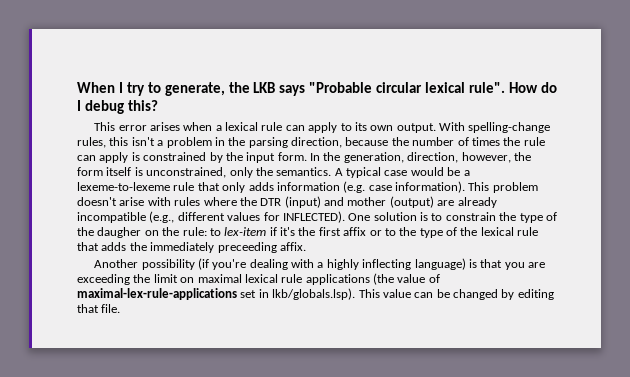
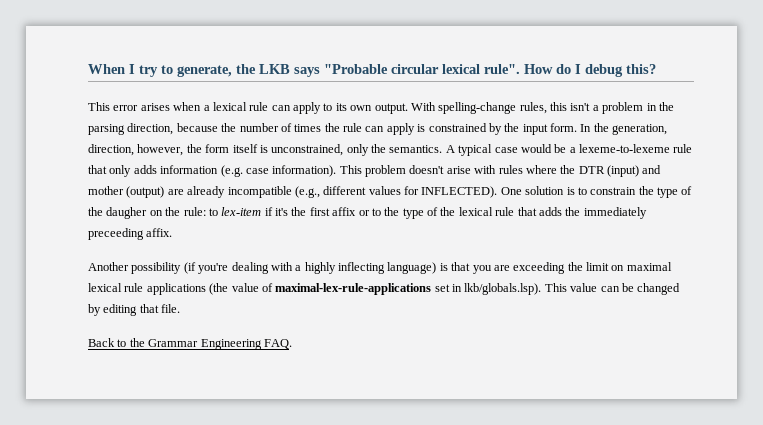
+ Back to the Grammar Engineering FAQ.

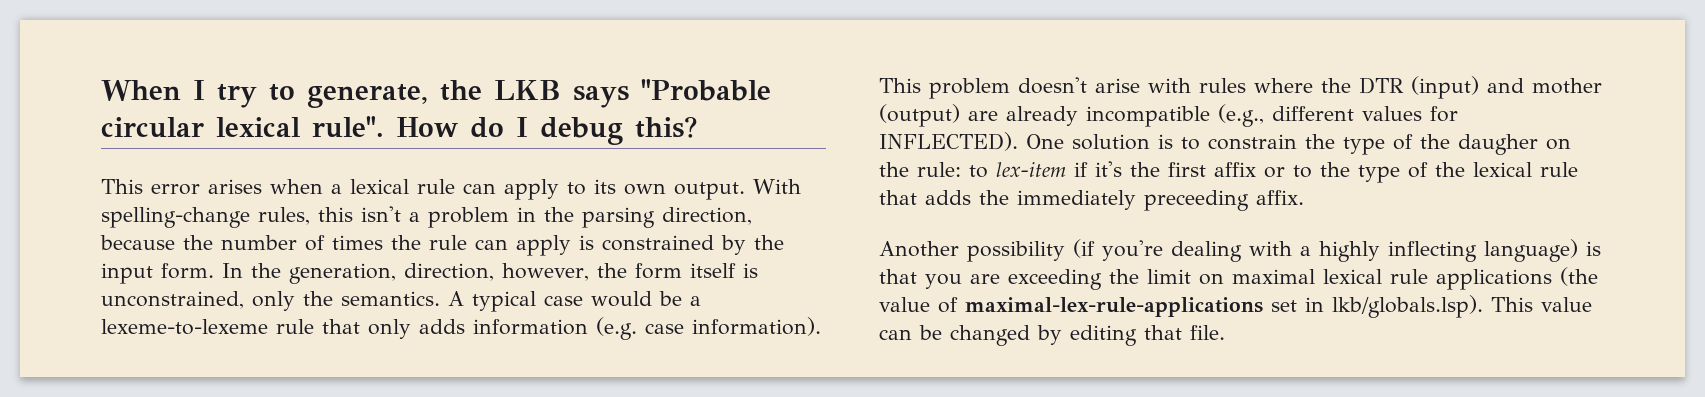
- Back to the Grammar Engineering FAQ.

